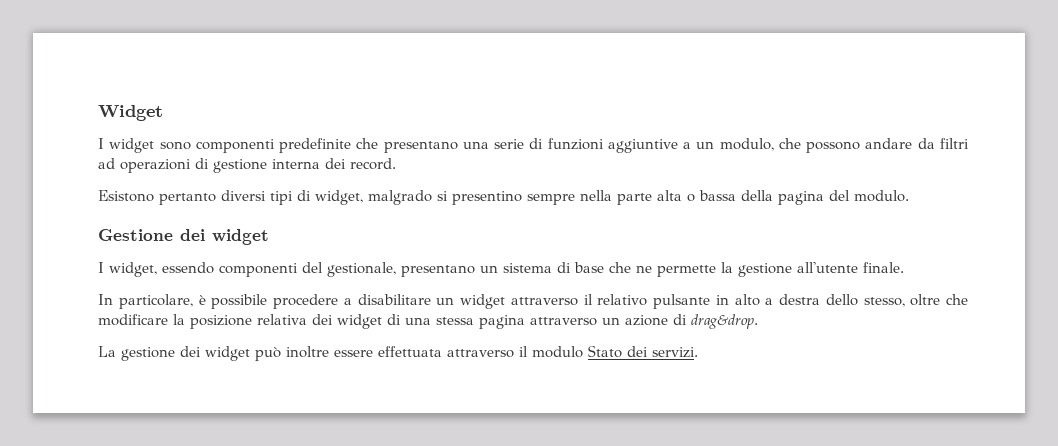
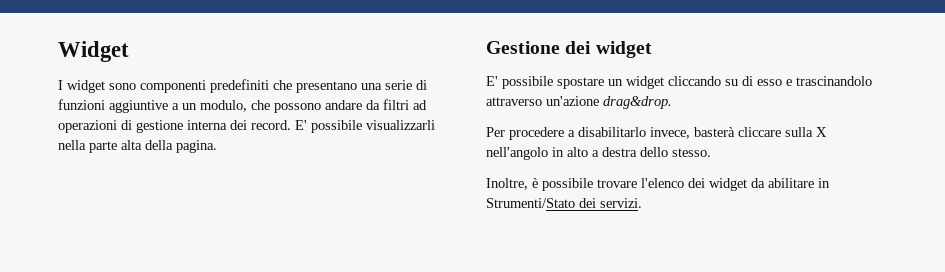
- I widget sono componenti predefinite che presentano una serie di funzioni aggiuntive a un modulo, che possono andare da filtri ad operazioni di gestione interna dei record.
- Esistono pertanto diversi tipi di widget, malgrado si presentino sempre nella parte alta o bassa della pagina del modulo.
+ I widget sono componenti predefiniti che presentano una serie di funzioni aggiuntive a un modulo, che possono andare da filtri ad operazioni di gestione interna dei record. E' possibile visualizzarli nella parte alta della pagina.
  Gestione dei widget
- I widget, essendo componenti del gestionale, presentano un sistema di base che ne permette la gestione all'utente finale.
- In particolare, è possibile procedere a disabilitare un widget attraverso il relativo pulsante in alto a destra dello stesso, oltre che modificare la posizione relativa dei widget di una stessa pagina attraverso un azione di drag&drop.
- La gestione dei widget può inoltre essere effettuata attraverso il modulo Stato dei servizi.
+ E' possibile spostare un widget cliccando su di esso e trascinandolo attraverso un'azione drag&drop.
+ Per procedere a disabilitarlo invece, basterà cliccare sulla X nell'angolo in alto a destra dello stesso.
+ Inoltre, è possibile trovare l'elenco dei widget da abilitare in Strumenti/Stato dei servizi.

